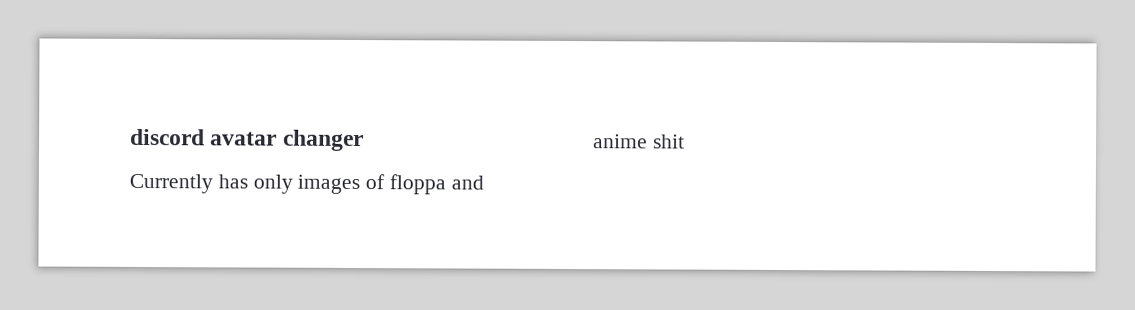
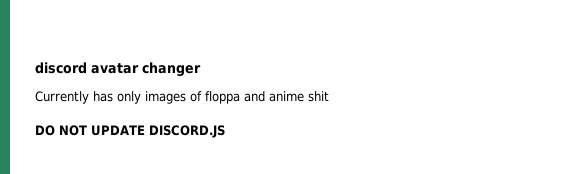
+ DO NOT UPDATE DISCORD.JS

